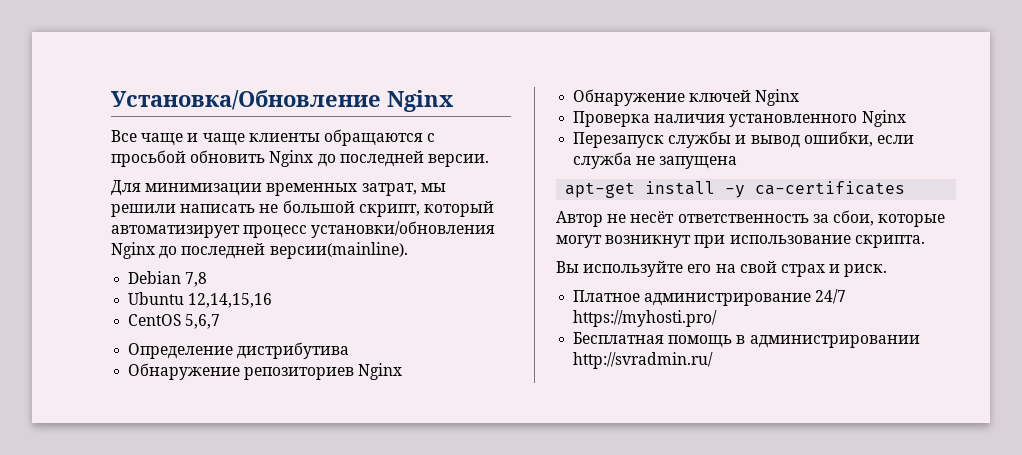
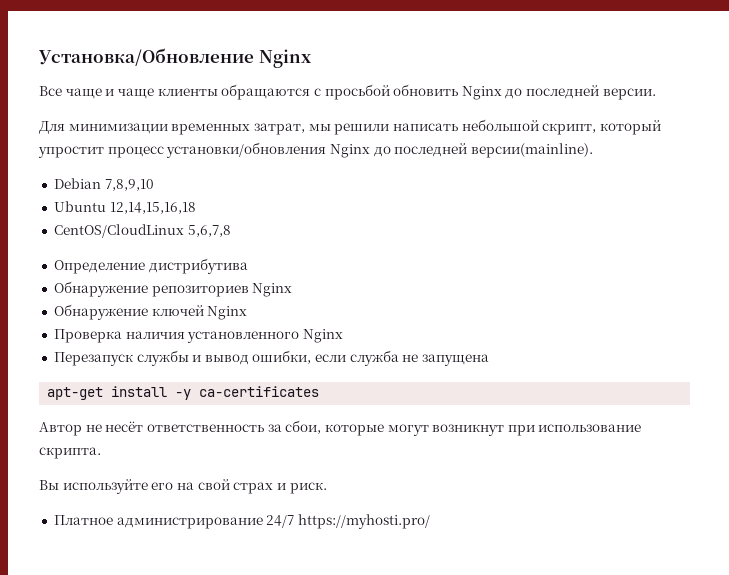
- Для минимизации временных затрат, мы решили написать не большой скрипт, который автоматизирует процесс установки/обновления Nginx до последней версии(mainline).
+ Для минимизации временных затрат, мы решили написать небольшой скрипт, который упростит процесс установки/обновления Nginx до последней версии(mainline).
- Debian 7,8
+ Debian 7,8,9,10
- Ubuntu 12,14,15,16
- CentOS 5,6,7
+ Ubuntu 12,14,15,16,18
+ CentOS/CloudLinux 5,6,7,8
- Бесплатная помощь в администрировании http://svradmin.ru/

